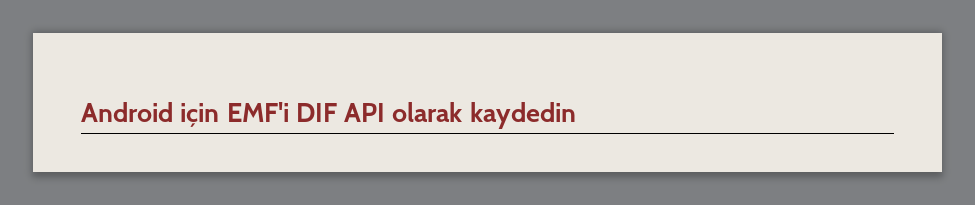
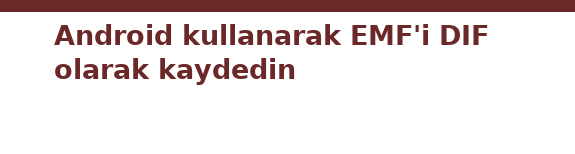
- Android için EMF'i DIF API olarak kaydedin
+ Android kullanarak EMF'i DIF olarak kaydedin

